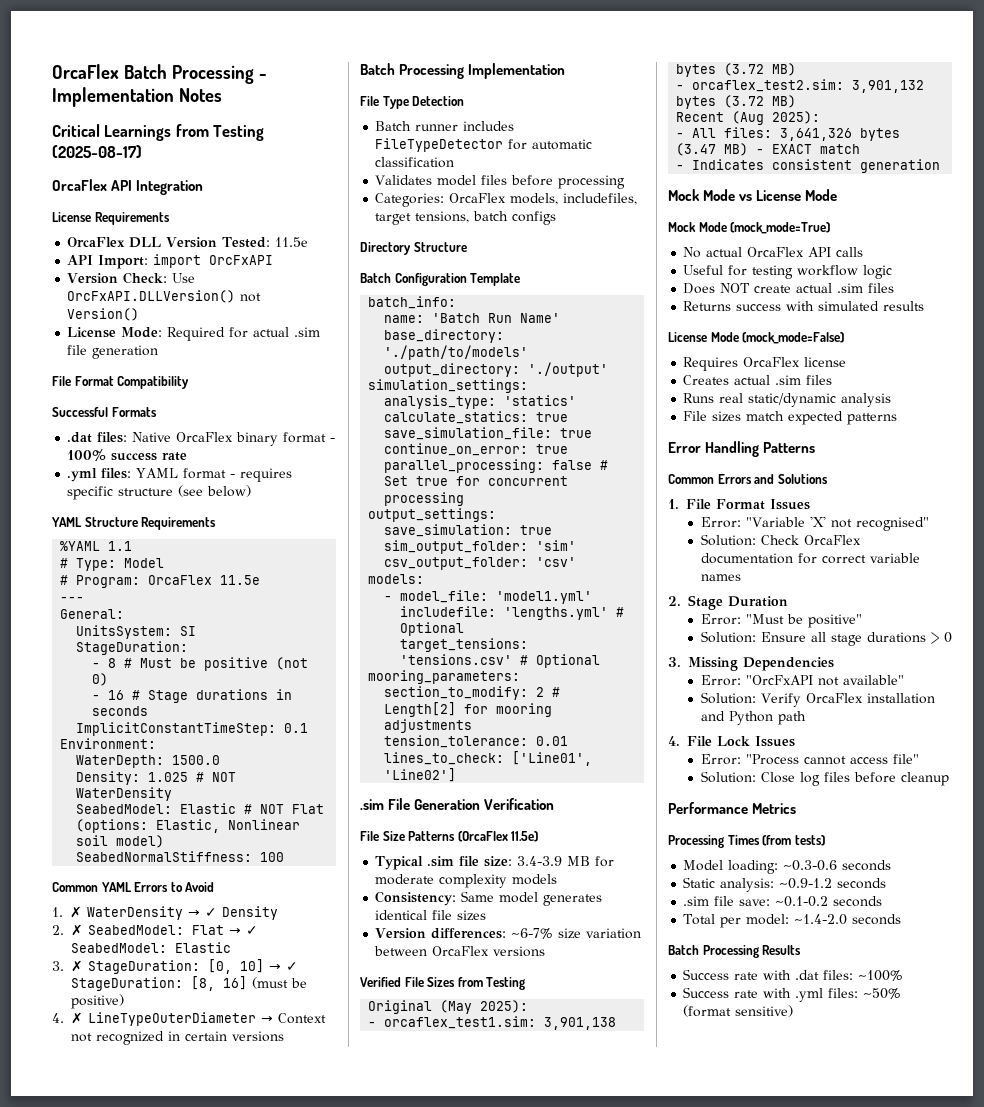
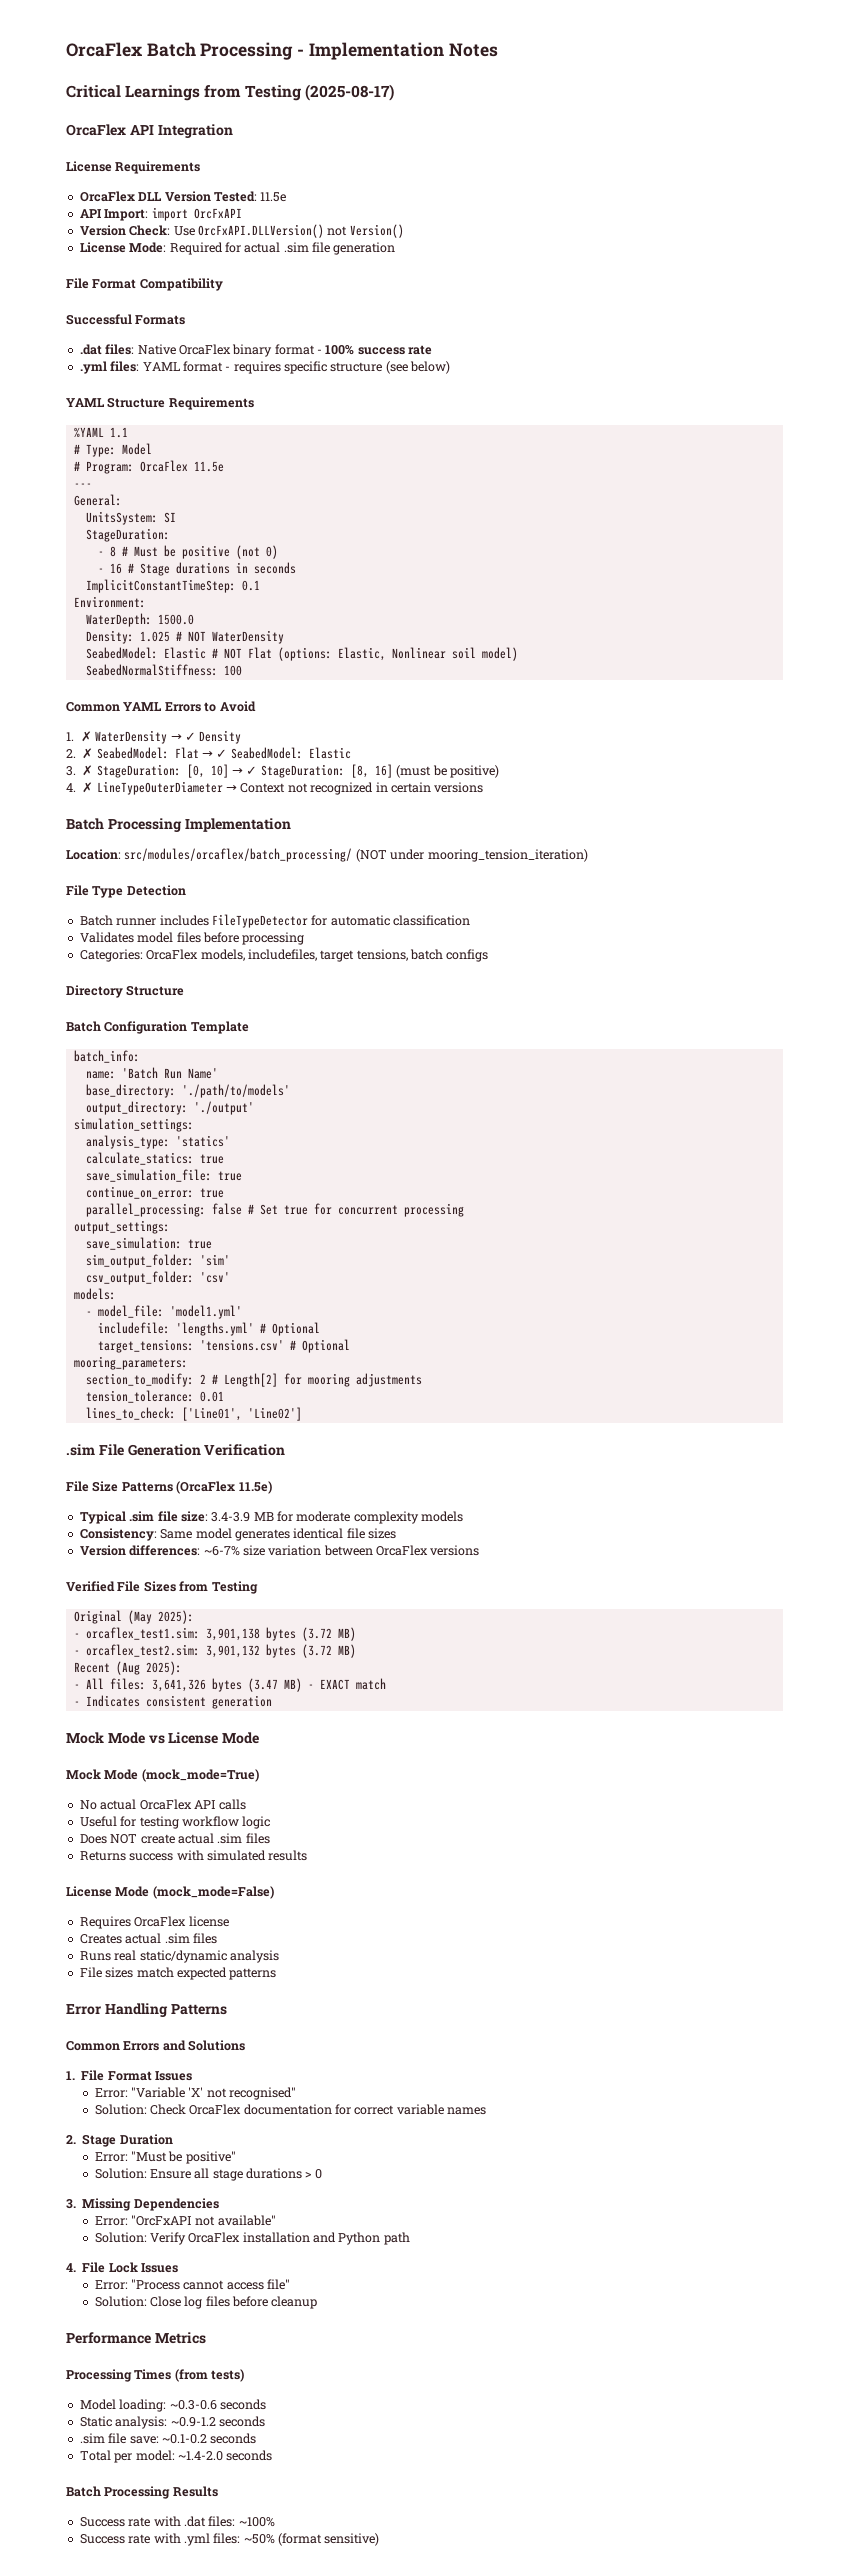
+ Location: src/modules/orcaflex/batch_processing/ (NOT under mooring_tension_iteration)

